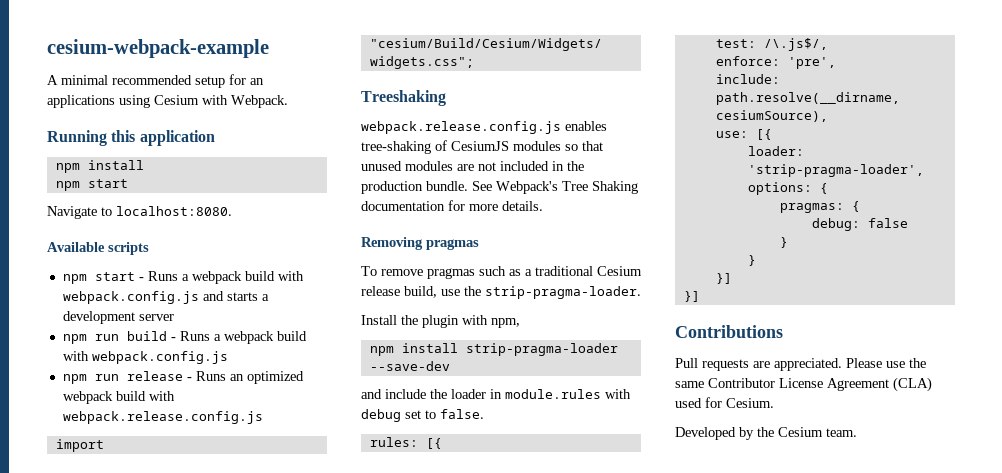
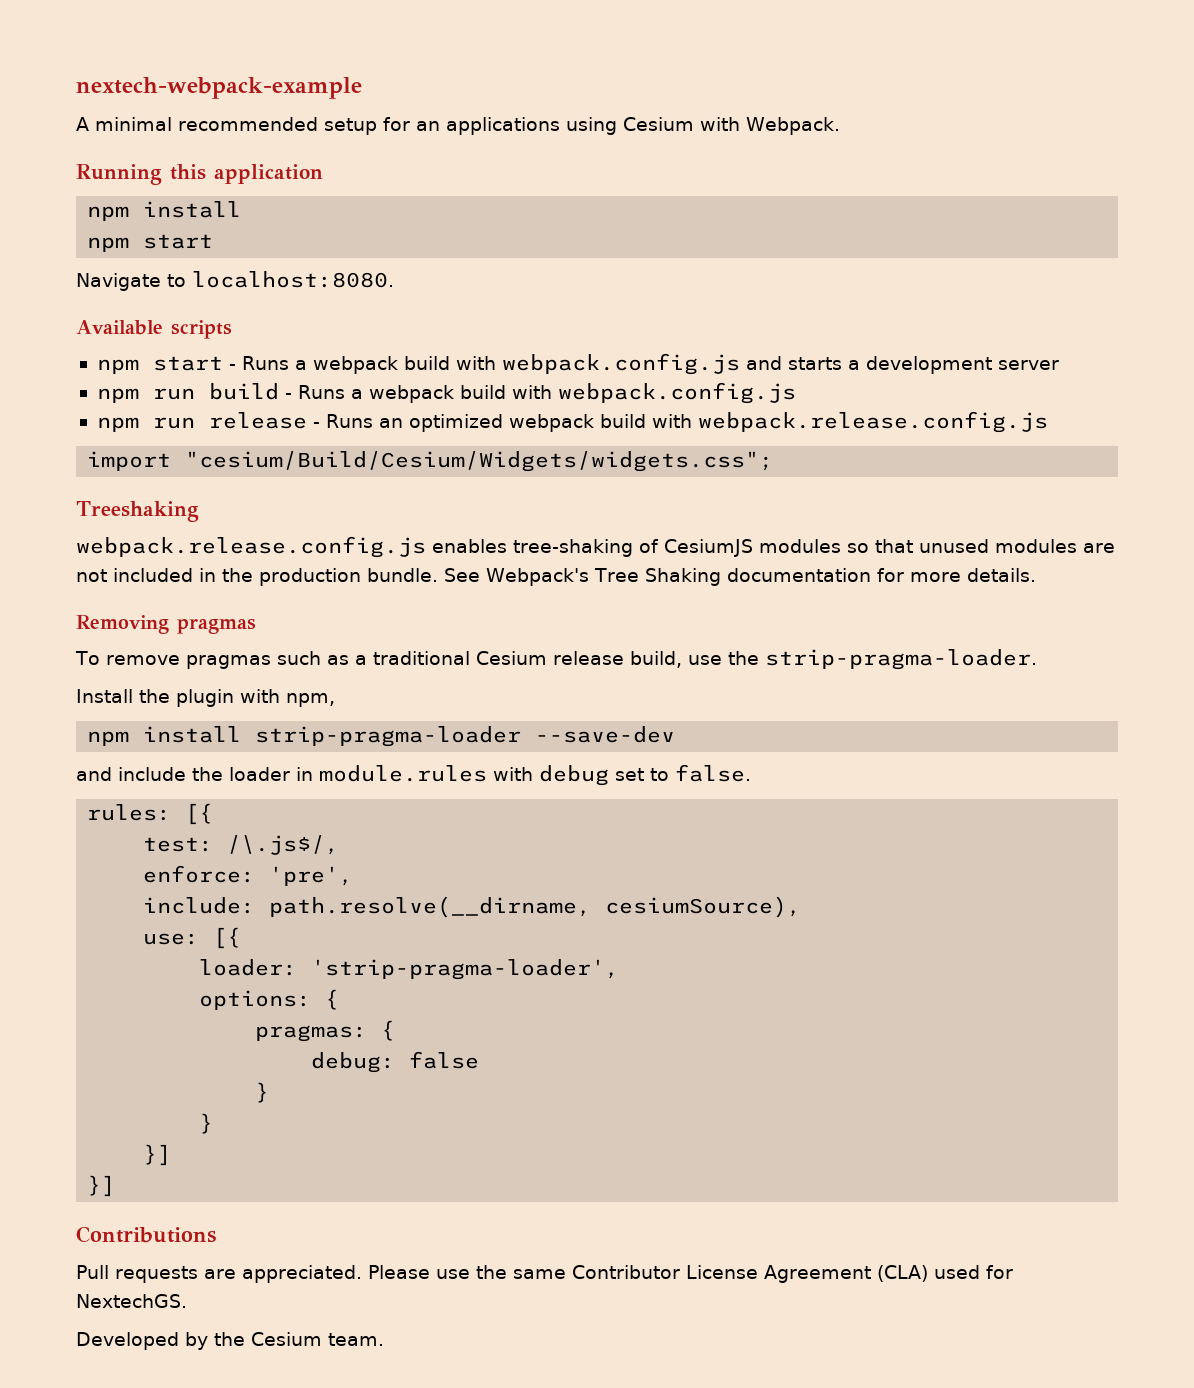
- cesium-webpack-example
+ nextech-webpack-example
- Please use the same Contributor License Agreement (CLA) used for Cesium.
+ Please use the same Contributor License Agreement (CLA) used for NextechGS.

